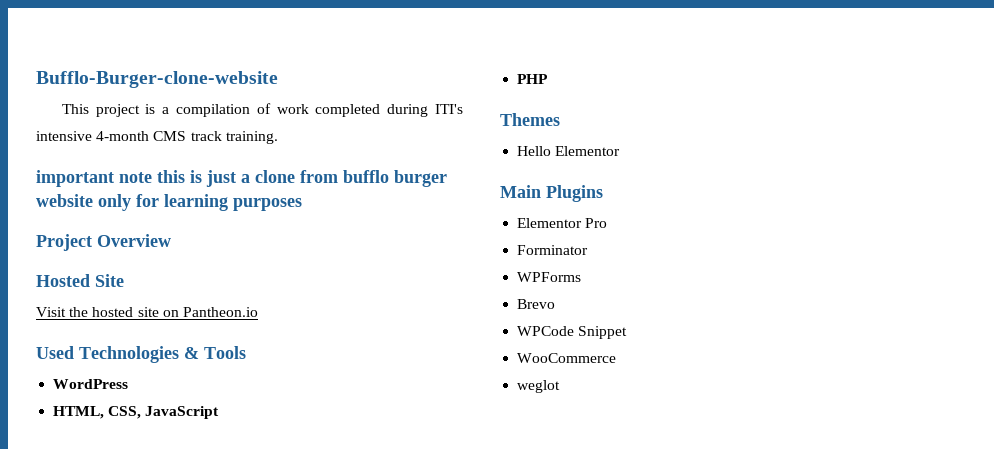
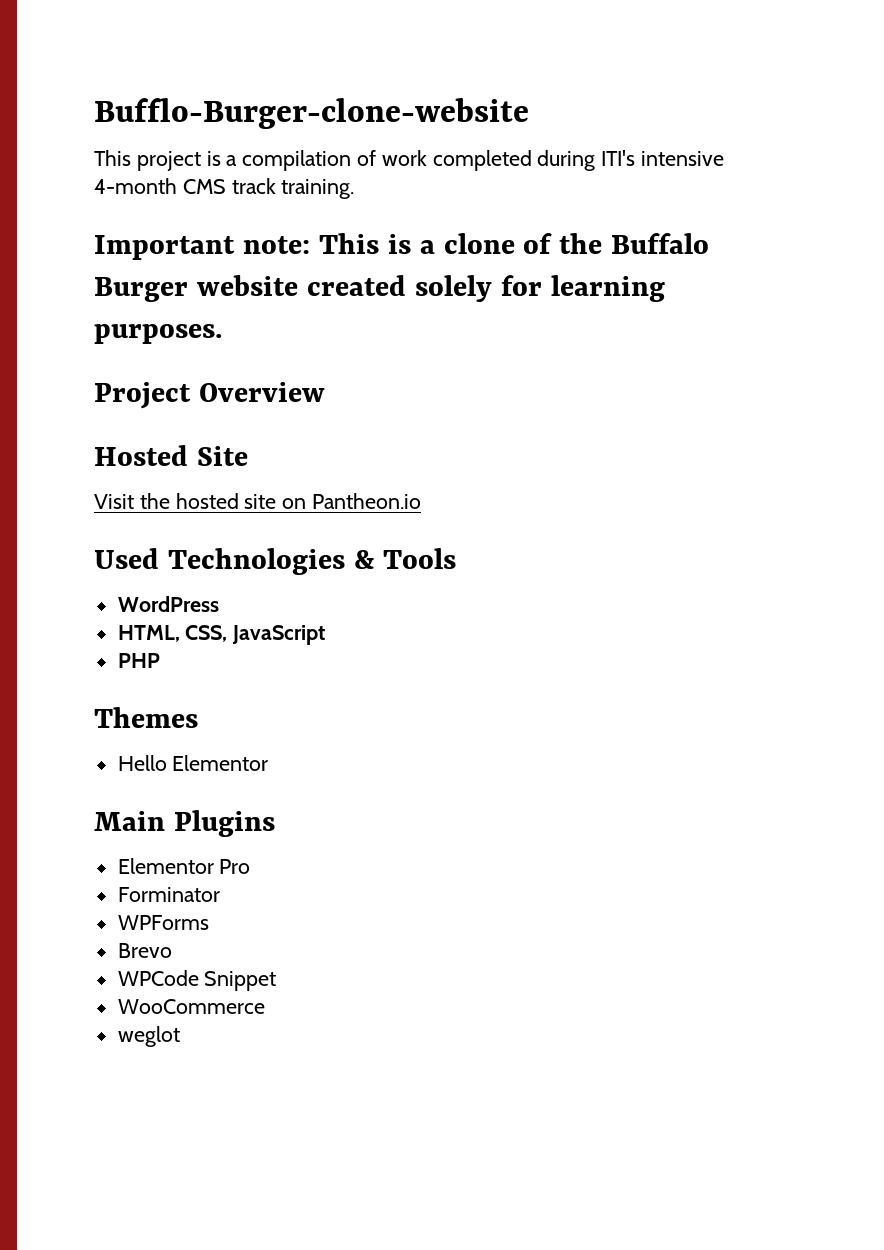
- important note this is just a clone from bufflo burger website only for learning purposes
+ Important note: This is a clone of the Buffalo Burger website created solely for learning purposes.

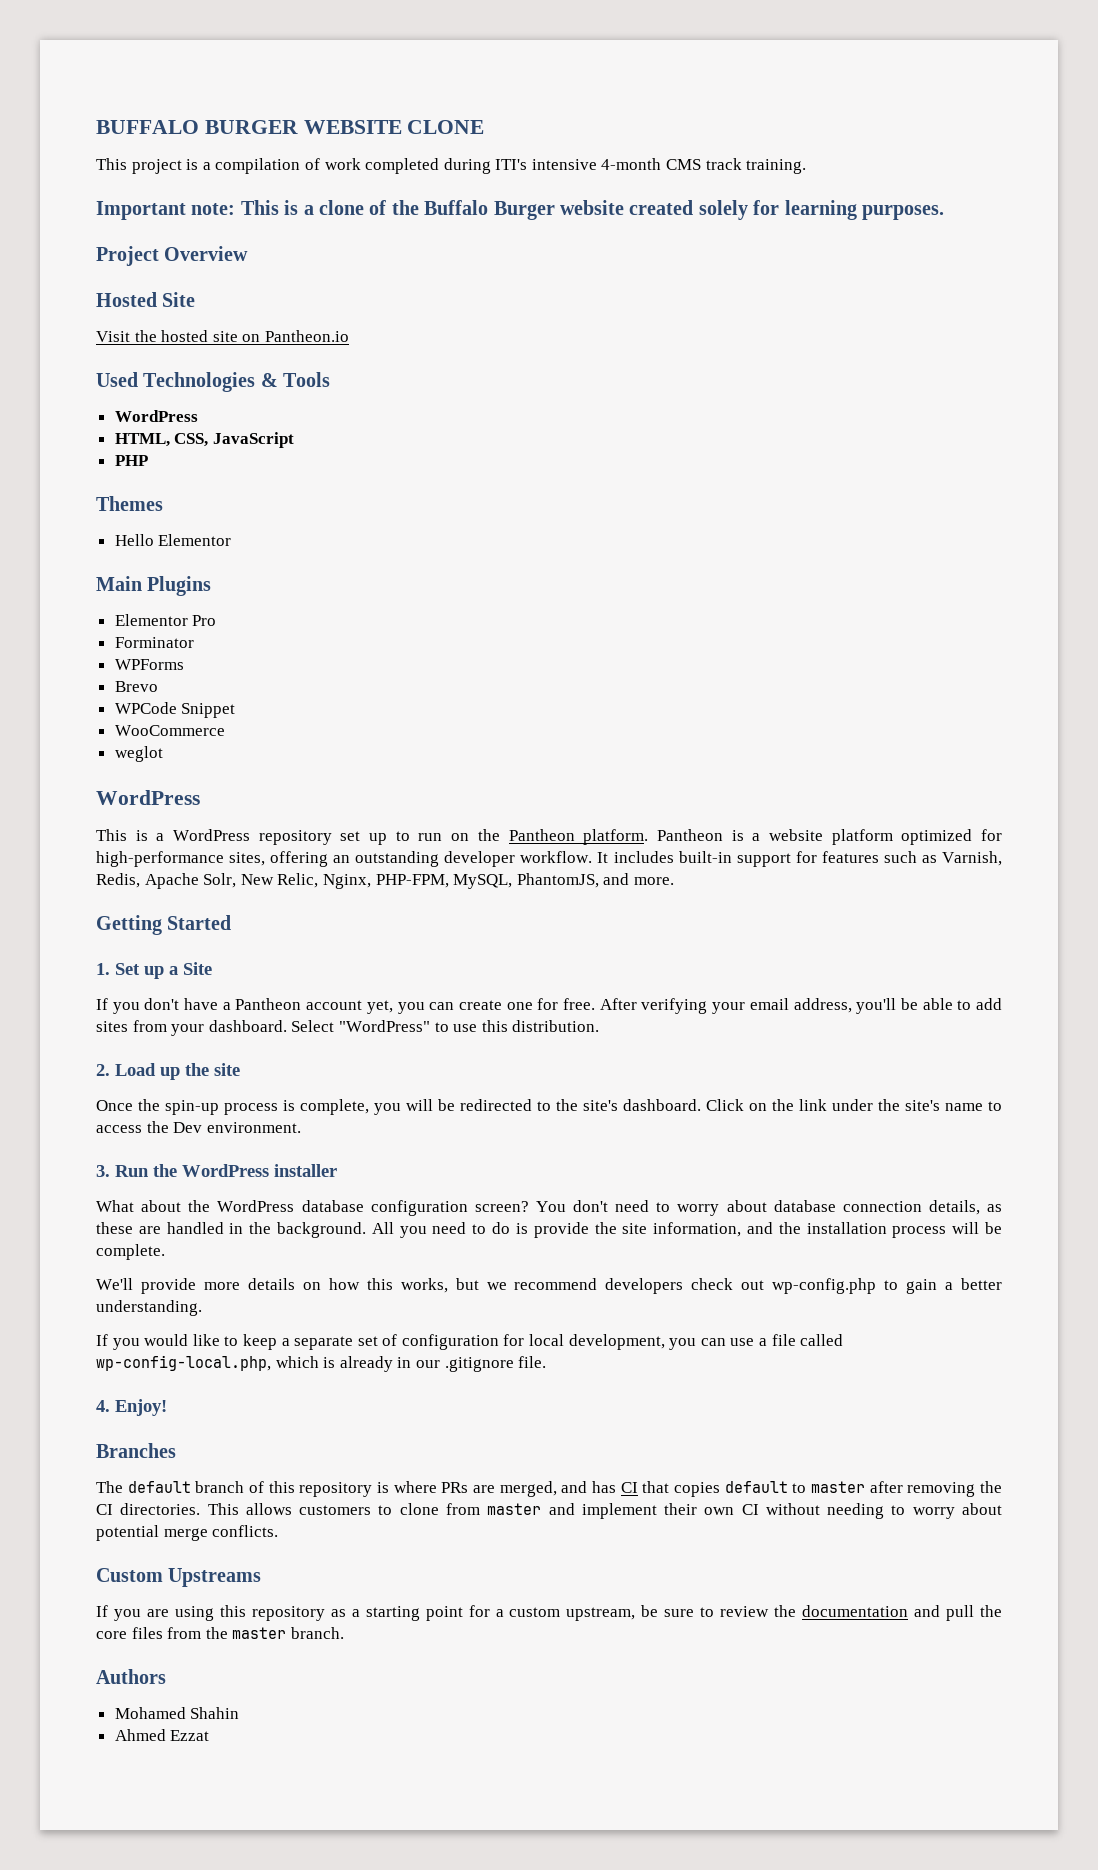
- Bufflo-Burger-clone-website
+ BUFFALO BURGER WEBSITE CLONE
  weglot
+ WordPress
+ This is a WordPress repository set up to run on the Pantheon platform. Pantheon is a website platform optimized for high-performance sites, offering an outstanding developer workflow. It includes built-in support for features such as Varnish, Redis, Apache Solr, New Relic, Nginx, PHP-FPM, MySQL, PhantomJS, and more.
+ Getting Started
+ 1. Set up a Site
+ If you don't have a Pantheon account yet, you can create one for free. After verifying your email address, you'll be able to add sites from your dashboard. Select "WordPress" to use this distribution.
+ 2. Load up the site
+ Once the spin-up process is complete, you will be redirected to the site's dashboard. Click on the link under the site's name to access the Dev environment.
+ 3. Run the WordPress installer
+ What about the WordPress database configuration screen? You don't need to worry about database connection details, as these are handled in the background. All you need to do is provide the site information, and the installation process will be complete.
+ We'll provide more details on how this works, but we recommend developers check out wp-config.php to gain a better understanding.
+ If you would like to keep a separate set of configuration for local development, you can use a file called wp-config-local.php, which is already in our .gitignore file.
+ 4. Enjoy!
+ Branches
+ The default branch of this repository is where PRs are merged, and has CI that copies default to master after removing the CI directories. This allows customers to clone from master and implement their own CI without needing to worry about potential merge conflicts.
+ Custom Upstreams
+ If you are using this repository as a starting point for a custom upstream, be sure to review the documentation and pull the core files from the master branch.
+ Authors
+ Mohamed Shahin
+ Ahmed Ezzat

